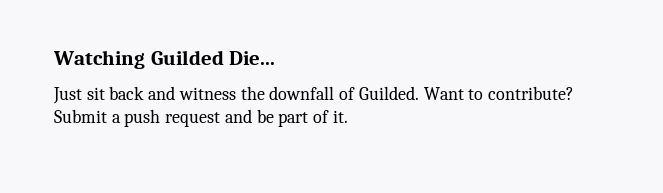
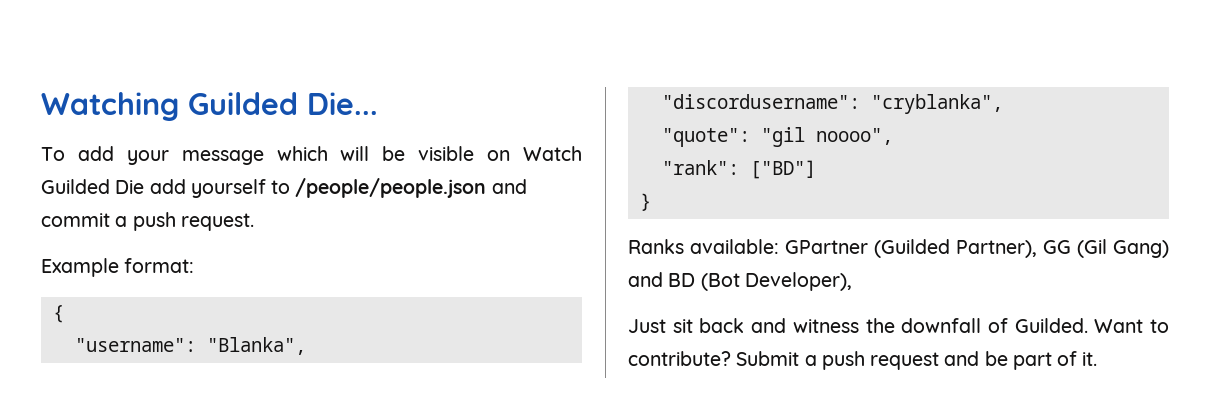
+ To add your message which will be visible on Watch Guilded Die add yourself to /people/people.json and commit a push request.
+ Example format:
+ {
+ "username": "Blanka",
+ "discordusername": "cryblanka",
+ "quote": "gil noooo",
+ "rank": ["BD"]
+ }
+ Ranks available: GPartner (Guilded Partner), GG (Gil Gang) and BD (Bot Developer),

